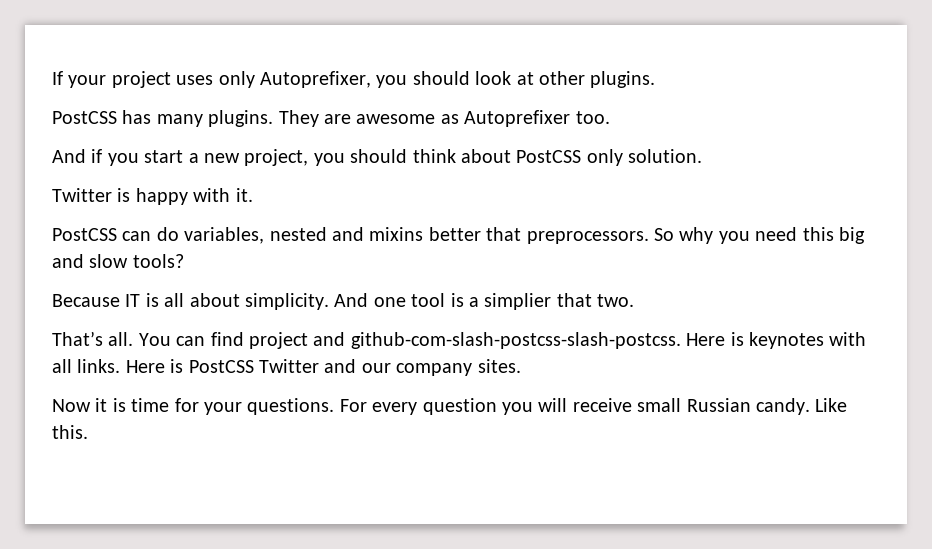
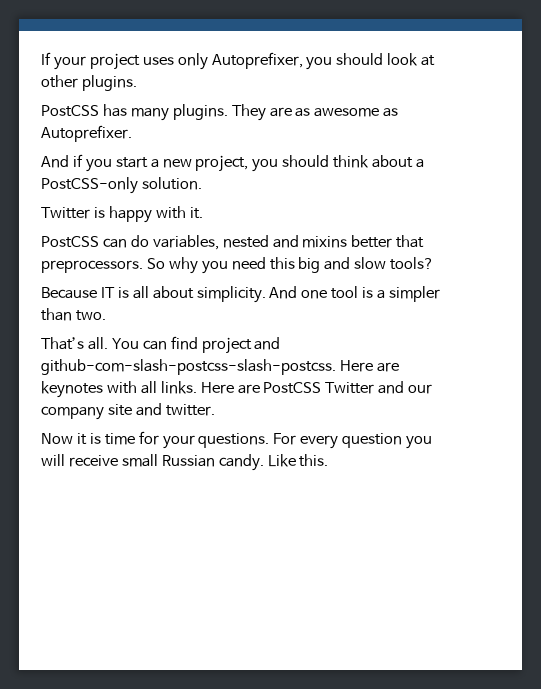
- They are awesome as Autoprefixer too.
+ They are as awesome as Autoprefixer.
- And if you start a new project, you should think about PostCSS only solution.
+ And if you start a new project, you should think about a PostCSS-only solution.
- And one tool is a simplier that two.
+ And one tool is a simpler than two.
- Here is keynotes with all links.
+ Here are keynotes with all links.
- Here is PostCSS Twitter and our company sites.
+ Here are PostCSS Twitter and our company site and twitter.

